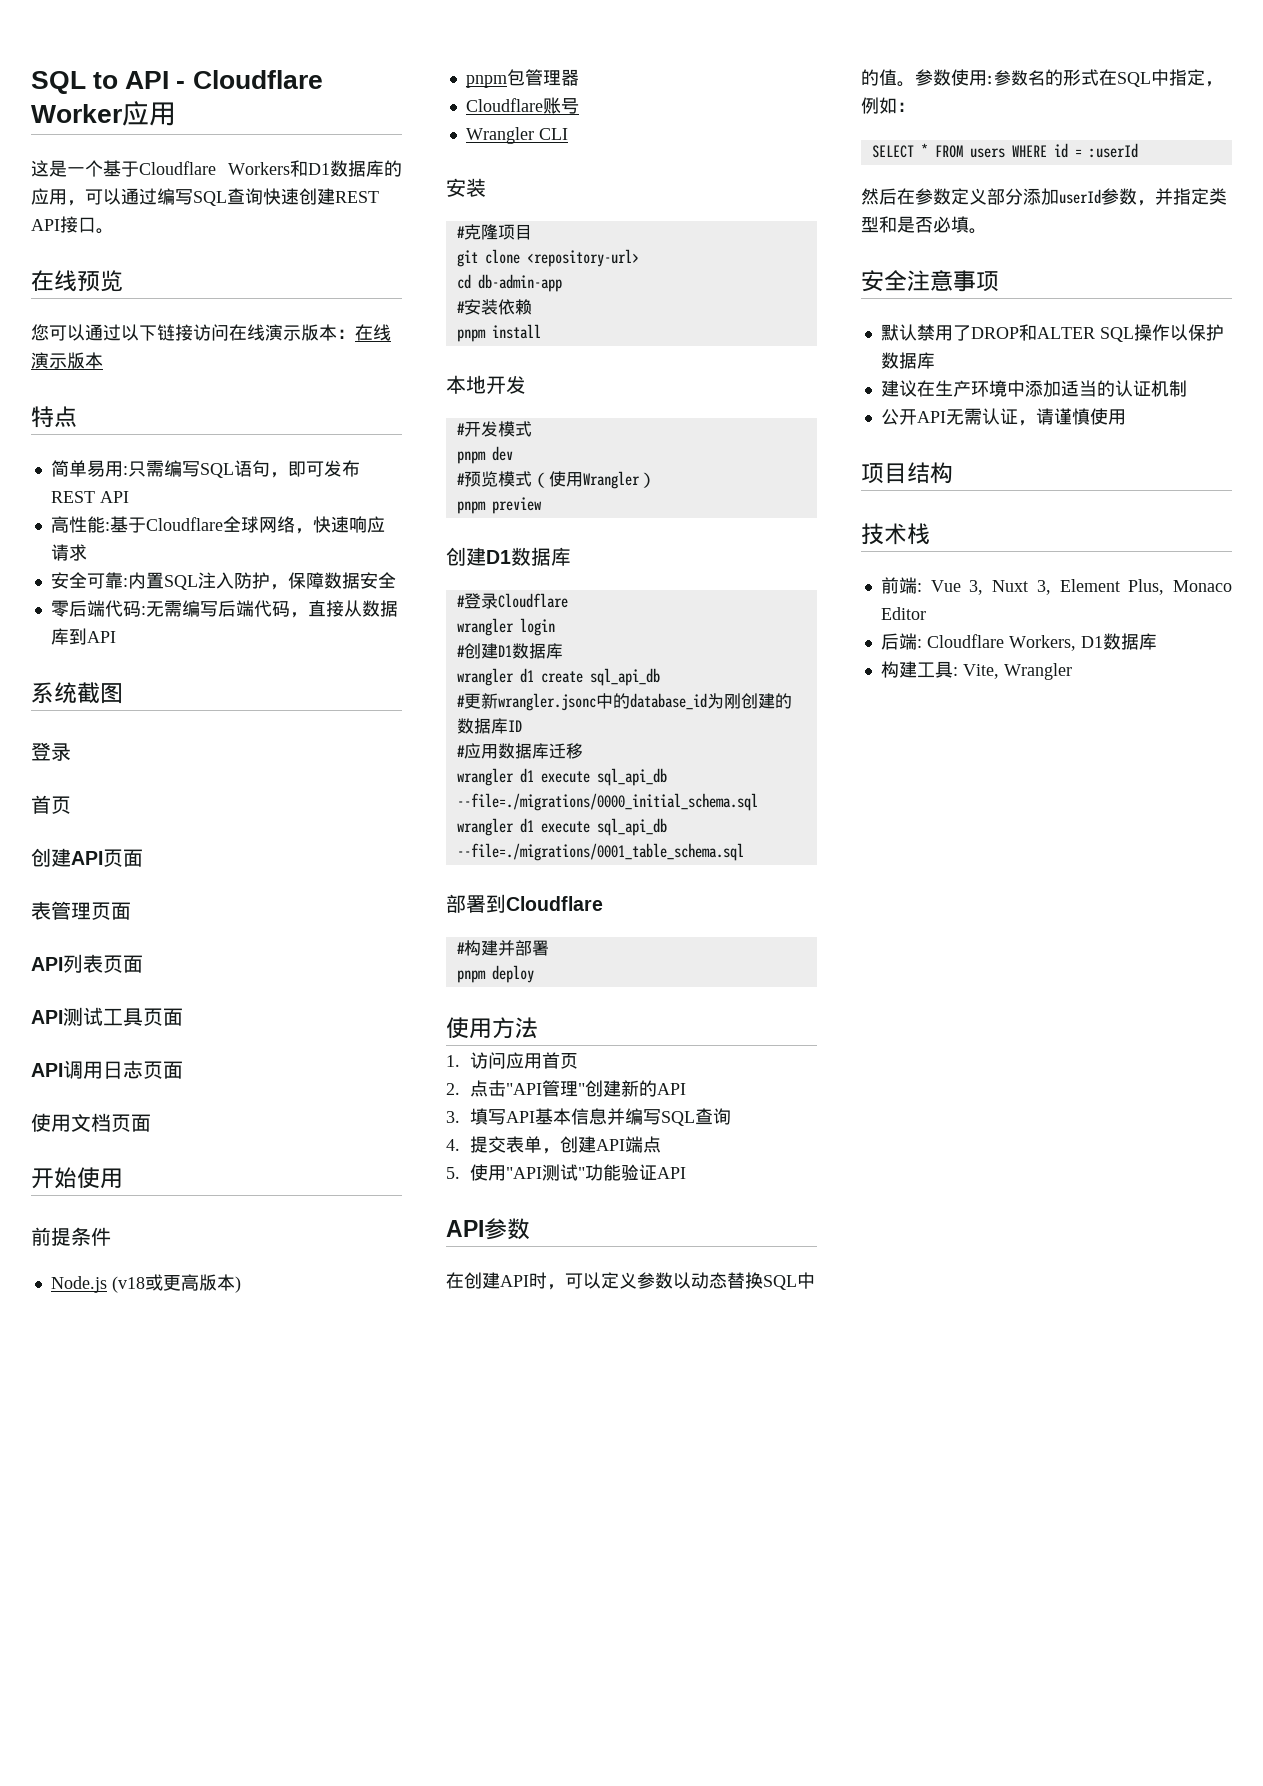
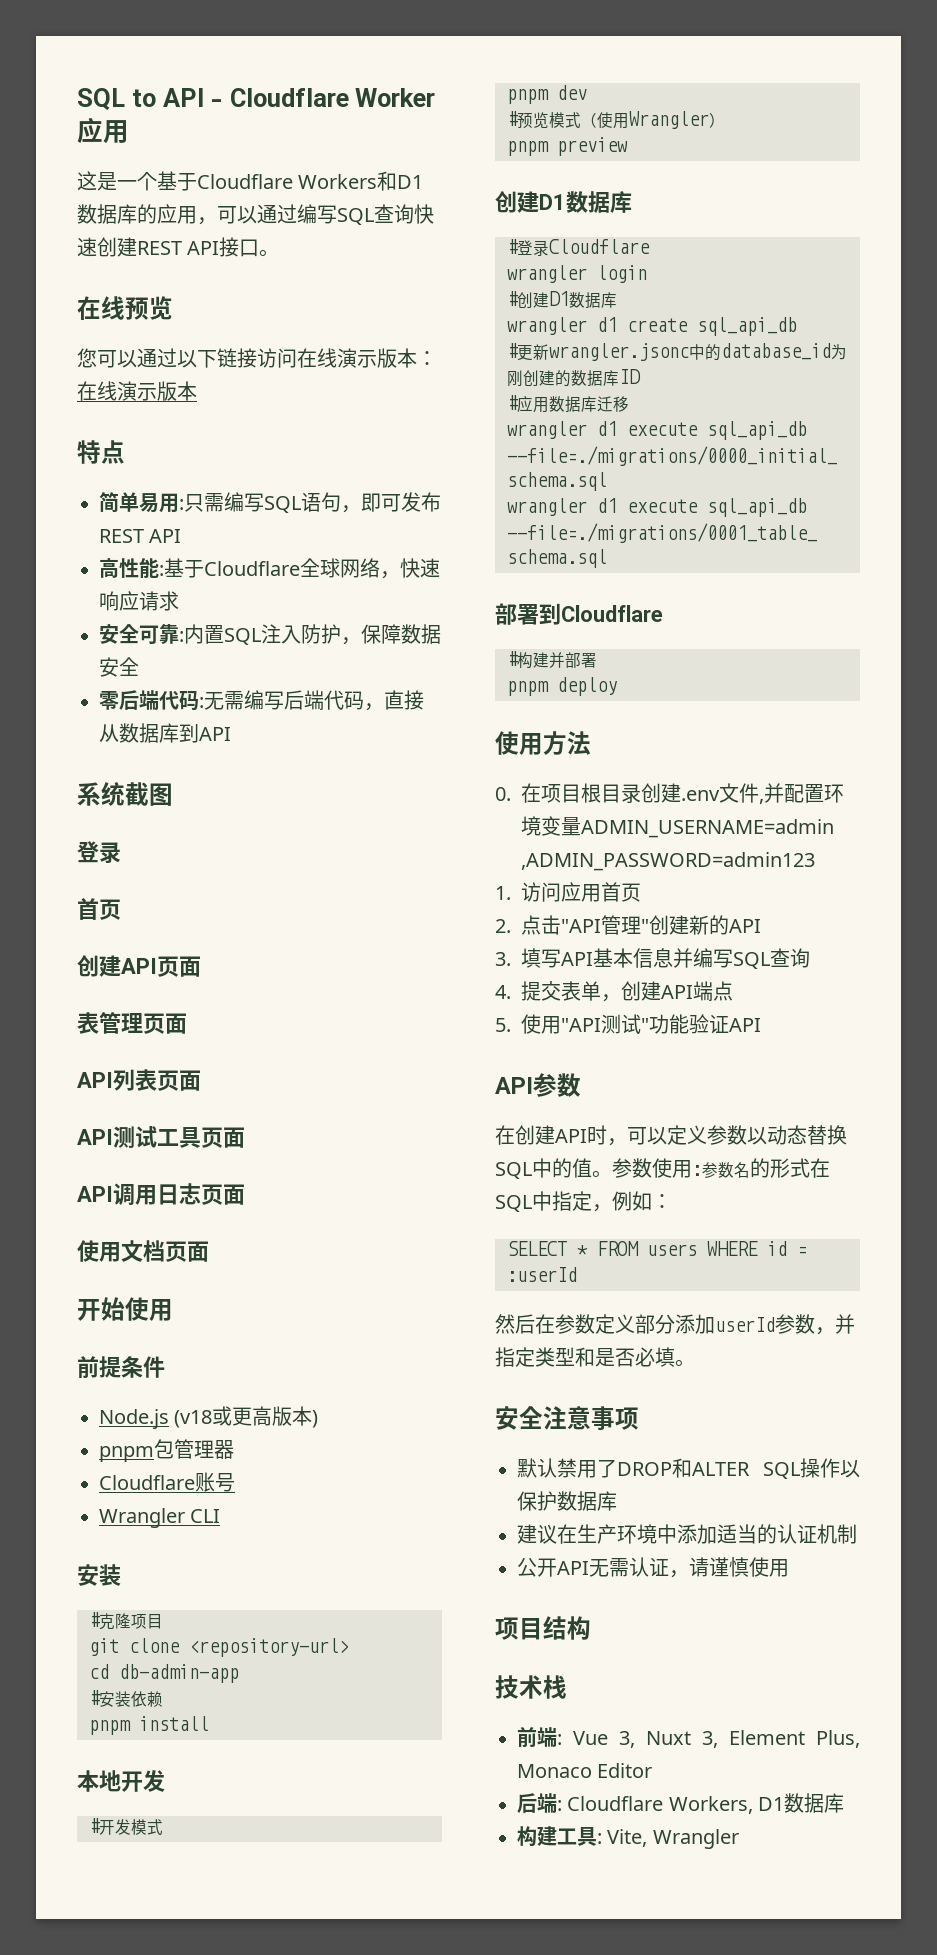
+ 0.在项目根目录创建.env文件,并配置环境变量ADMIN_USERNAME=admin ,ADMIN_PASSWORD=admin123

